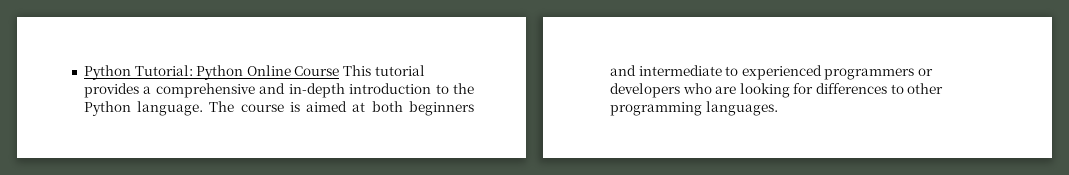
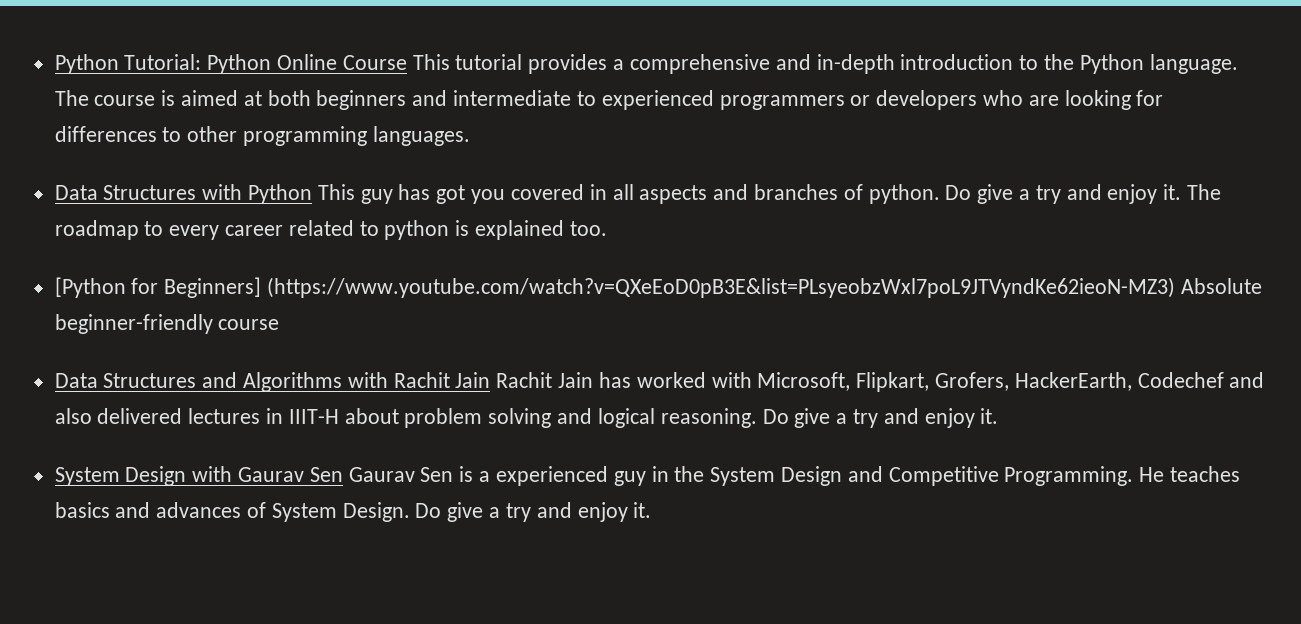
+ Data Structures with Python This guy has got you covered in all aspects and branches of python. Do give a try and enjoy it. The roadmap to every career related to python is explained too.
+ [Python for Beginners] (https://www.youtube.com/watch?v=QXeEoD0pB3E&list=PLsyeobzWxl7poL9JTVyndKe62ieoN-MZ3) Absolute beginner-friendly course
+ Data Structures and Algorithms with Rachit Jain Rachit Jain has worked with Microsoft, Flipkart, Grofers, HackerEarth, Codechef and also delivered lectures in IIIT-H about problem solving and logical reasoning. Do give a try and enjoy it.
+ System Design with Gaurav Sen Gaurav Sen is a experienced guy in the System Design and Competitive Programming. He teaches basics and advances of System Design. Do give a try and enjoy it.

